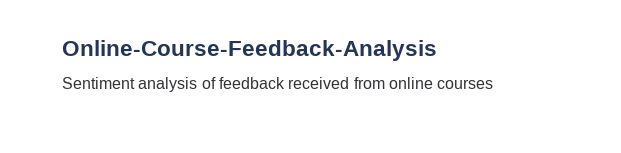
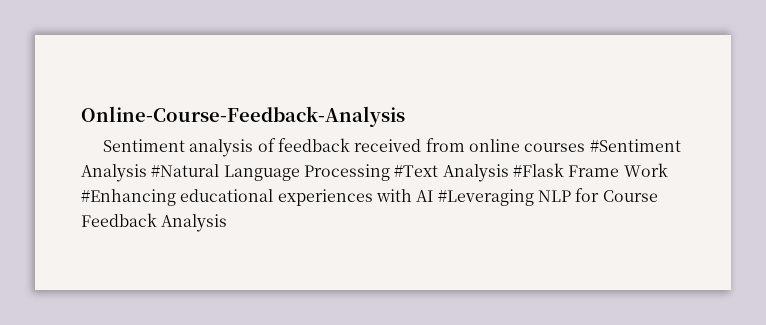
- Sentiment analysis of feedback received from online courses
+ Sentiment analysis of feedback received from online courses #Sentiment Analysis #Natural Language Processing #Text Analysis #Flask Frame Work #Enhancing educational experiences with AI #Leveraging NLP for Course Feedback Analysis

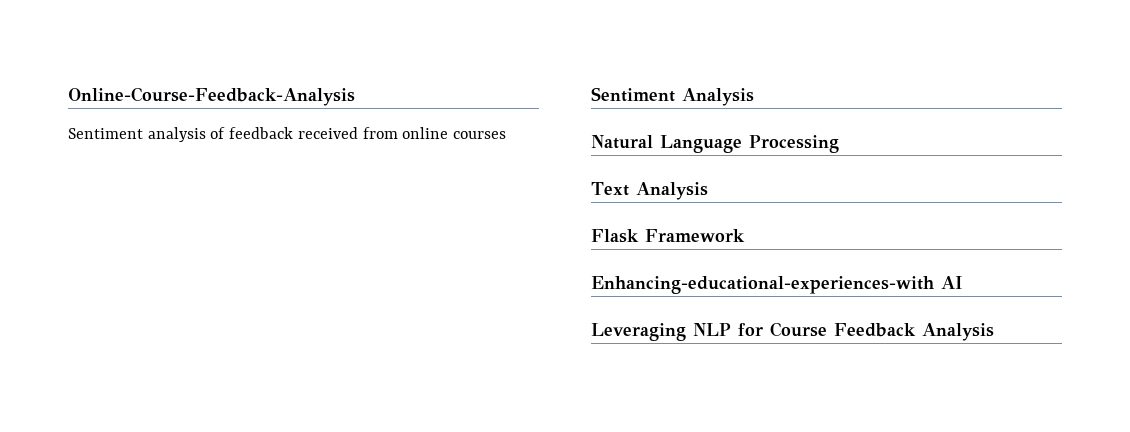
- Sentiment analysis of feedback received from online courses #Sentiment Analysis #Natural Language Processing #Text Analysis #Flask Frame Work #Enhancing educational experiences with AI #Leveraging NLP for Course Feedback Analysis
+ Sentiment analysis of feedback received from online courses
+ Sentiment Analysis
+ Natural Language Processing
+ Text Analysis
+ Flask Framework
+ Enhancing-educational-experiences-with AI
+ Leveraging NLP for Course Feedback Analysis

